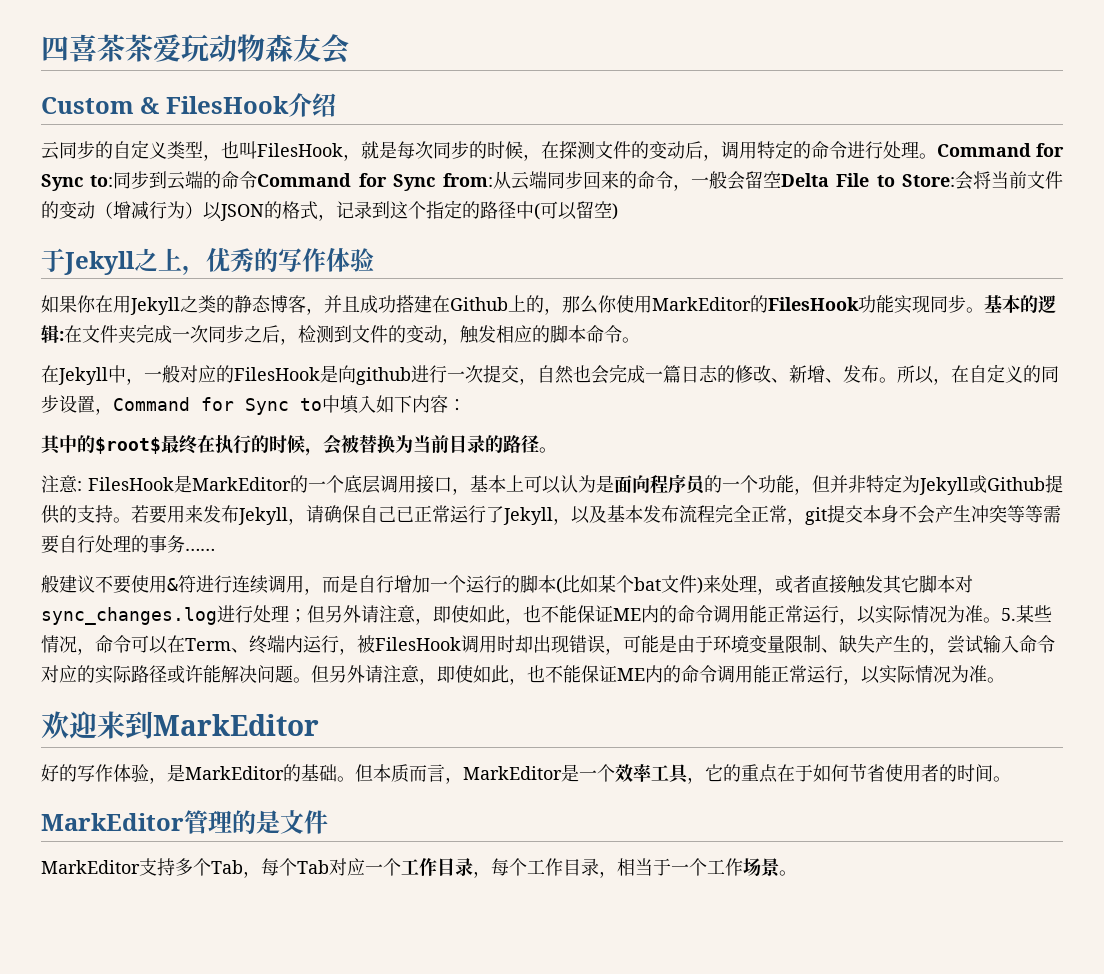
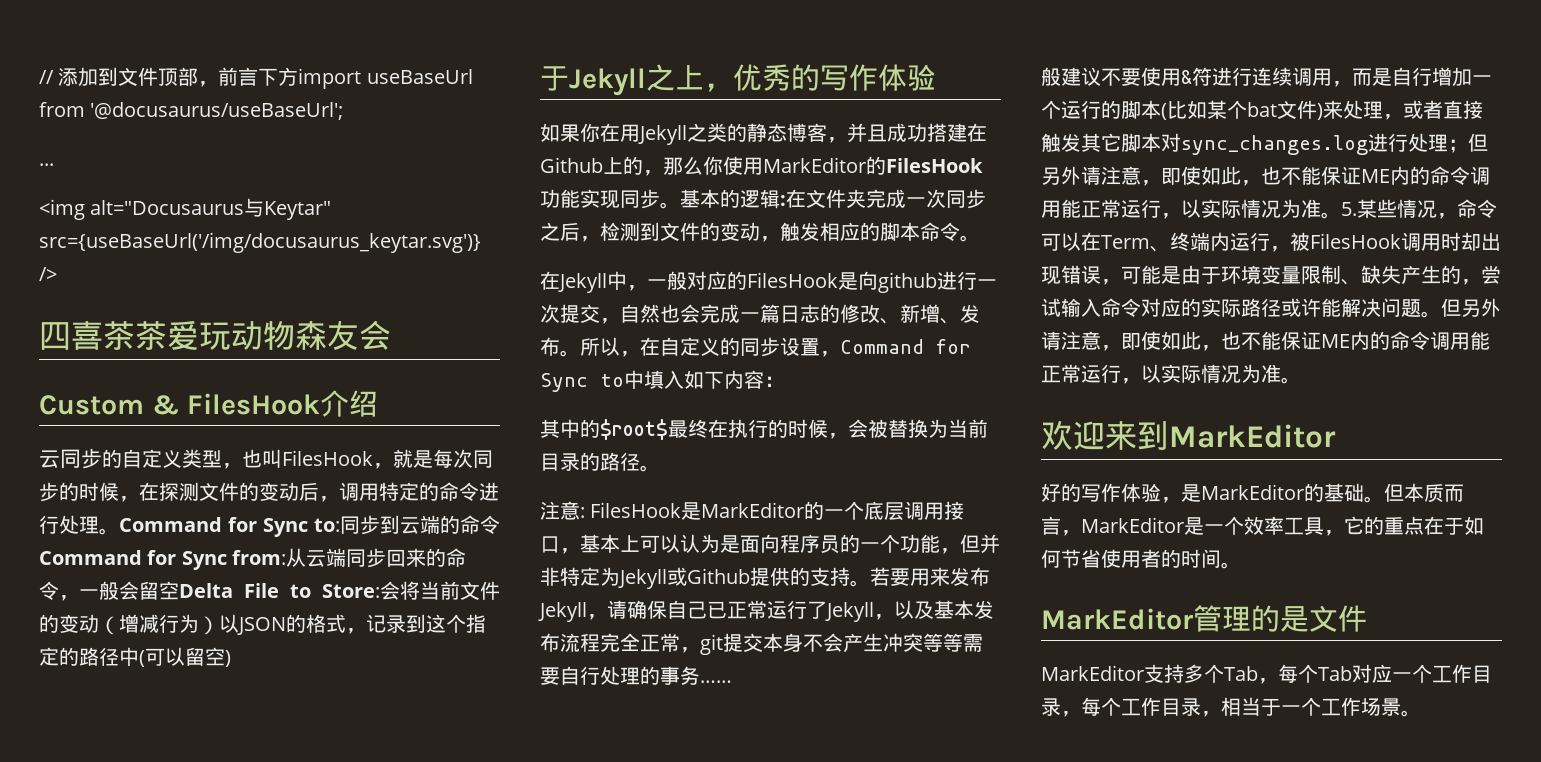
+ // 添加到文件顶部，前言下方import useBaseUrl from '@docusaurus/useBaseUrl';
+ ...
+ <img alt="Docusaurus与Keytar" src={useBaseUrl('/img/docusaurus_keytar.svg')} />

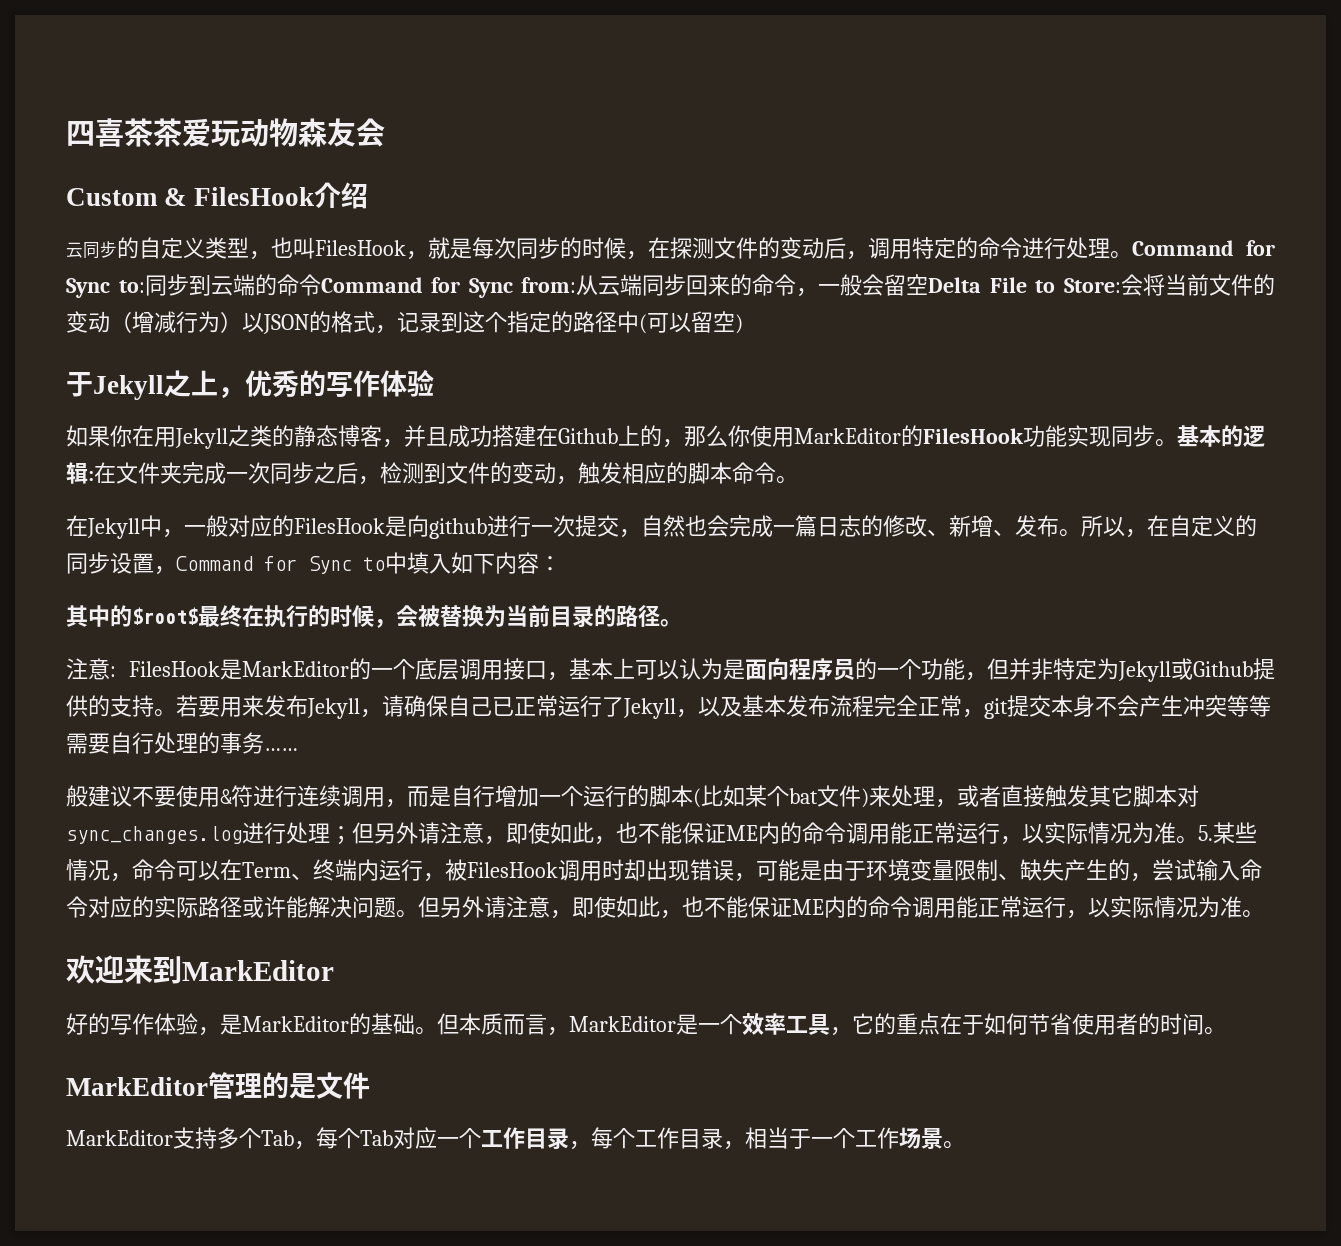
- // 添加到文件顶部，前言下方import useBaseUrl from '@docusaurus/useBaseUrl';
- ...
- <img alt="Docusaurus与Keytar" src={useBaseUrl('/img/docusaurus_keytar.svg')} />

